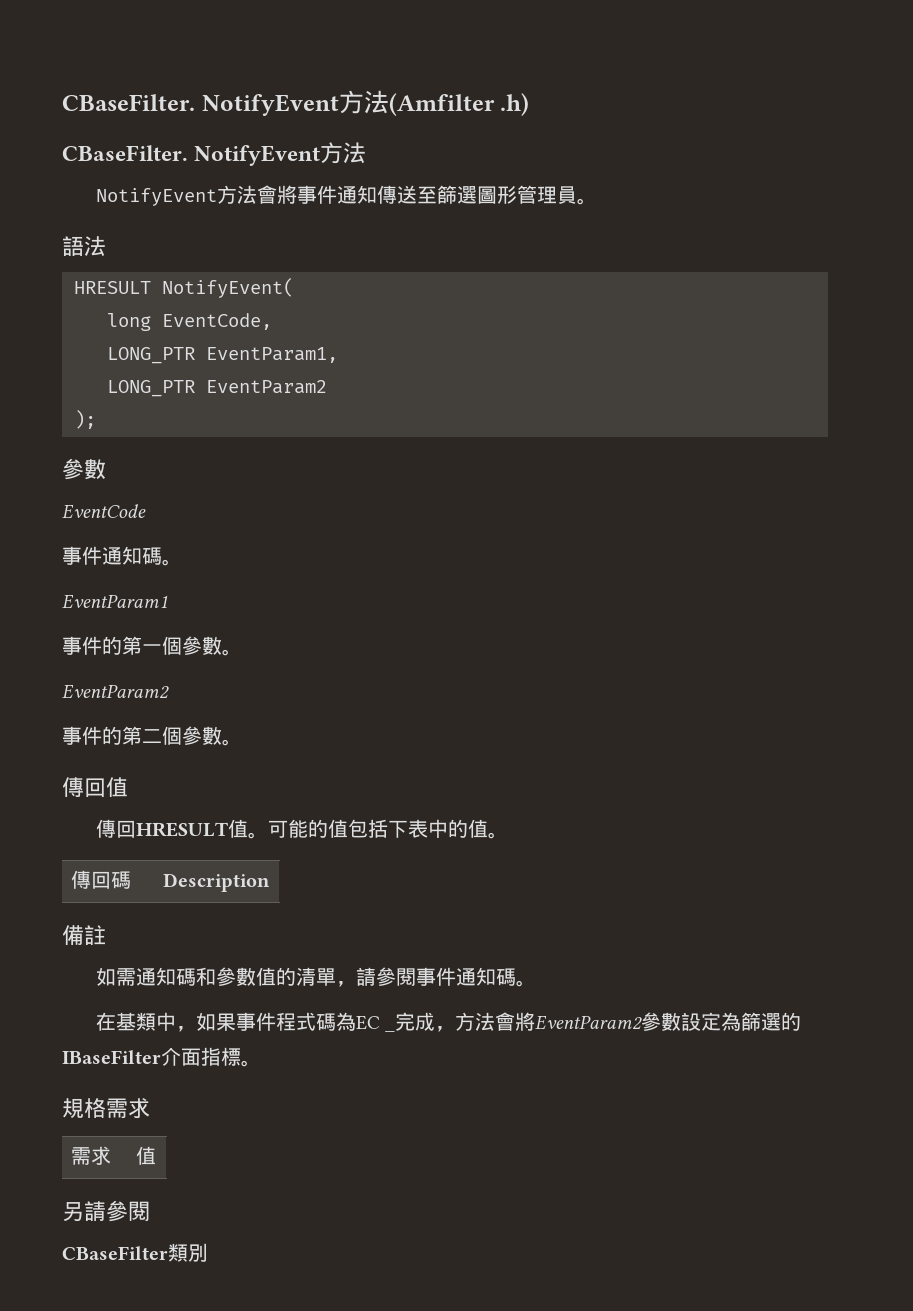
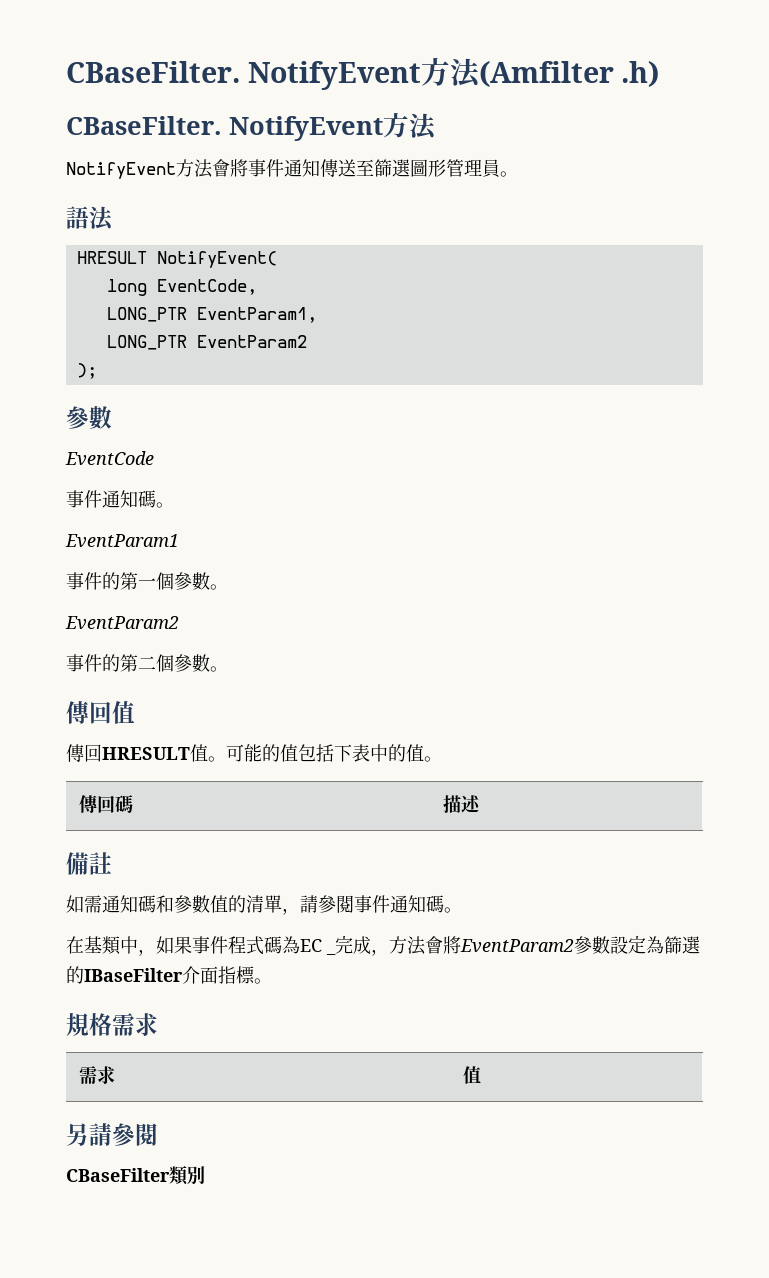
- 傳回碼 | Description
+ 傳回碼 | 描述

